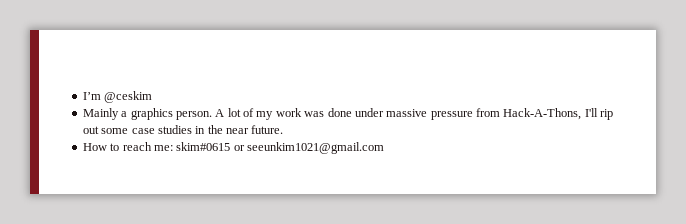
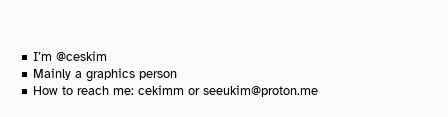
- Mainly a graphics person. A lot of my work was done under massive pressure from Hack-A-Thons, I'll rip out some case studies in the near future.
+ Mainly a graphics person
- How to reach me: skim#0615 or seeunkim1021@gmail.com
+ How to reach me: cekimm or seeukim@proton.me

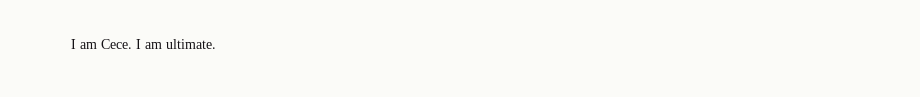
- I’m @ceskim
- Mainly a graphics person
- How to reach me: cekimm or seeukim@proton.me
+ I am Cece. I am ultimate.

